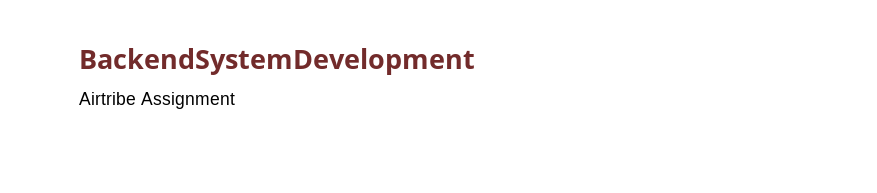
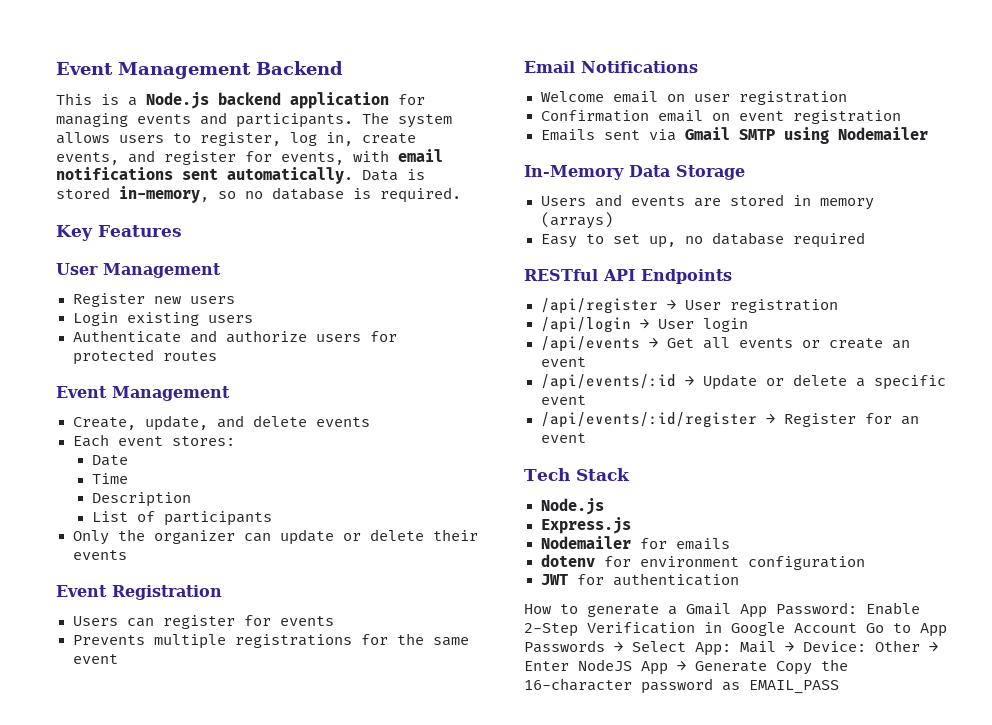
- BackendSystemDevelopment
- Airtribe Assignment
+ Event Management Backend
+ This is a Node.js backend application for managing events and participants. The system allows users to register, log in, create events, and register for events, with email notifications sent automatically. Data is stored in-memory, so no database is required.
+ Key Features
+ User Management
+ Register new users
+ Login existing users
+ Authenticate and authorize users for protected routes
+ Event Management
+ Create, update, and delete events
+ Each event stores:
+ Date
+ Time
+ Description
+ List of participants
+ Only the organizer can update or delete their events
+ Event Registration
+ Users can register for events
+ Prevents multiple registrations for the same event
+ Email Notifications
+ Welcome email on user registration
+ Confirmation email on event registration
+ Emails sent via Gmail SMTP using Nodemailer
+ In-Memory Data Storage
+ Users and events are stored in memory (arrays)
+ Easy to set up, no database required
+ RESTful API Endpoints
+ /api/register → User registration
+ /api/login → User login
+ /api/events → Get all events or create an event
+ /api/events/:id → Update or delete a specific event
+ /api/events/:id/register → Register for an event
+ Tech Stack
+ Node.js
+ Express.js
+ Nodemailer for emails
+ dotenv for environment configuration
+ JWT for authentication
+ How to generate a Gmail App Password: Enable 2-Step Verification in Google Account Go to App Passwords → Select App: Mail → Device: Other → Enter NodeJS App → Generate Copy the 16-character password as EMAIL_PASS

